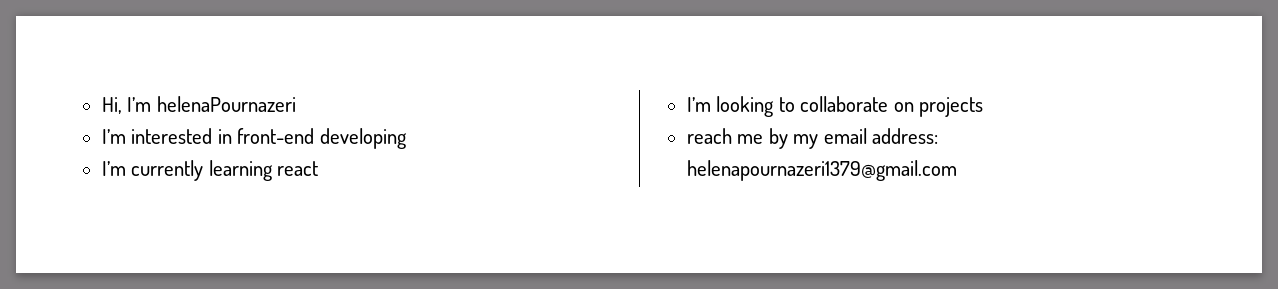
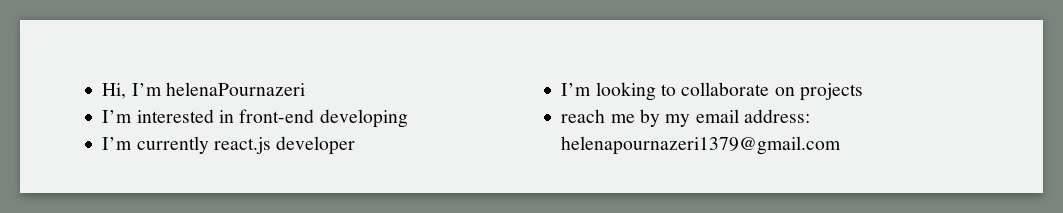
- I’m currently learning react
+ I’m currently react.js developer

